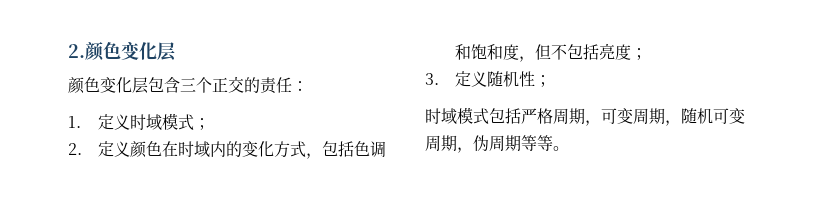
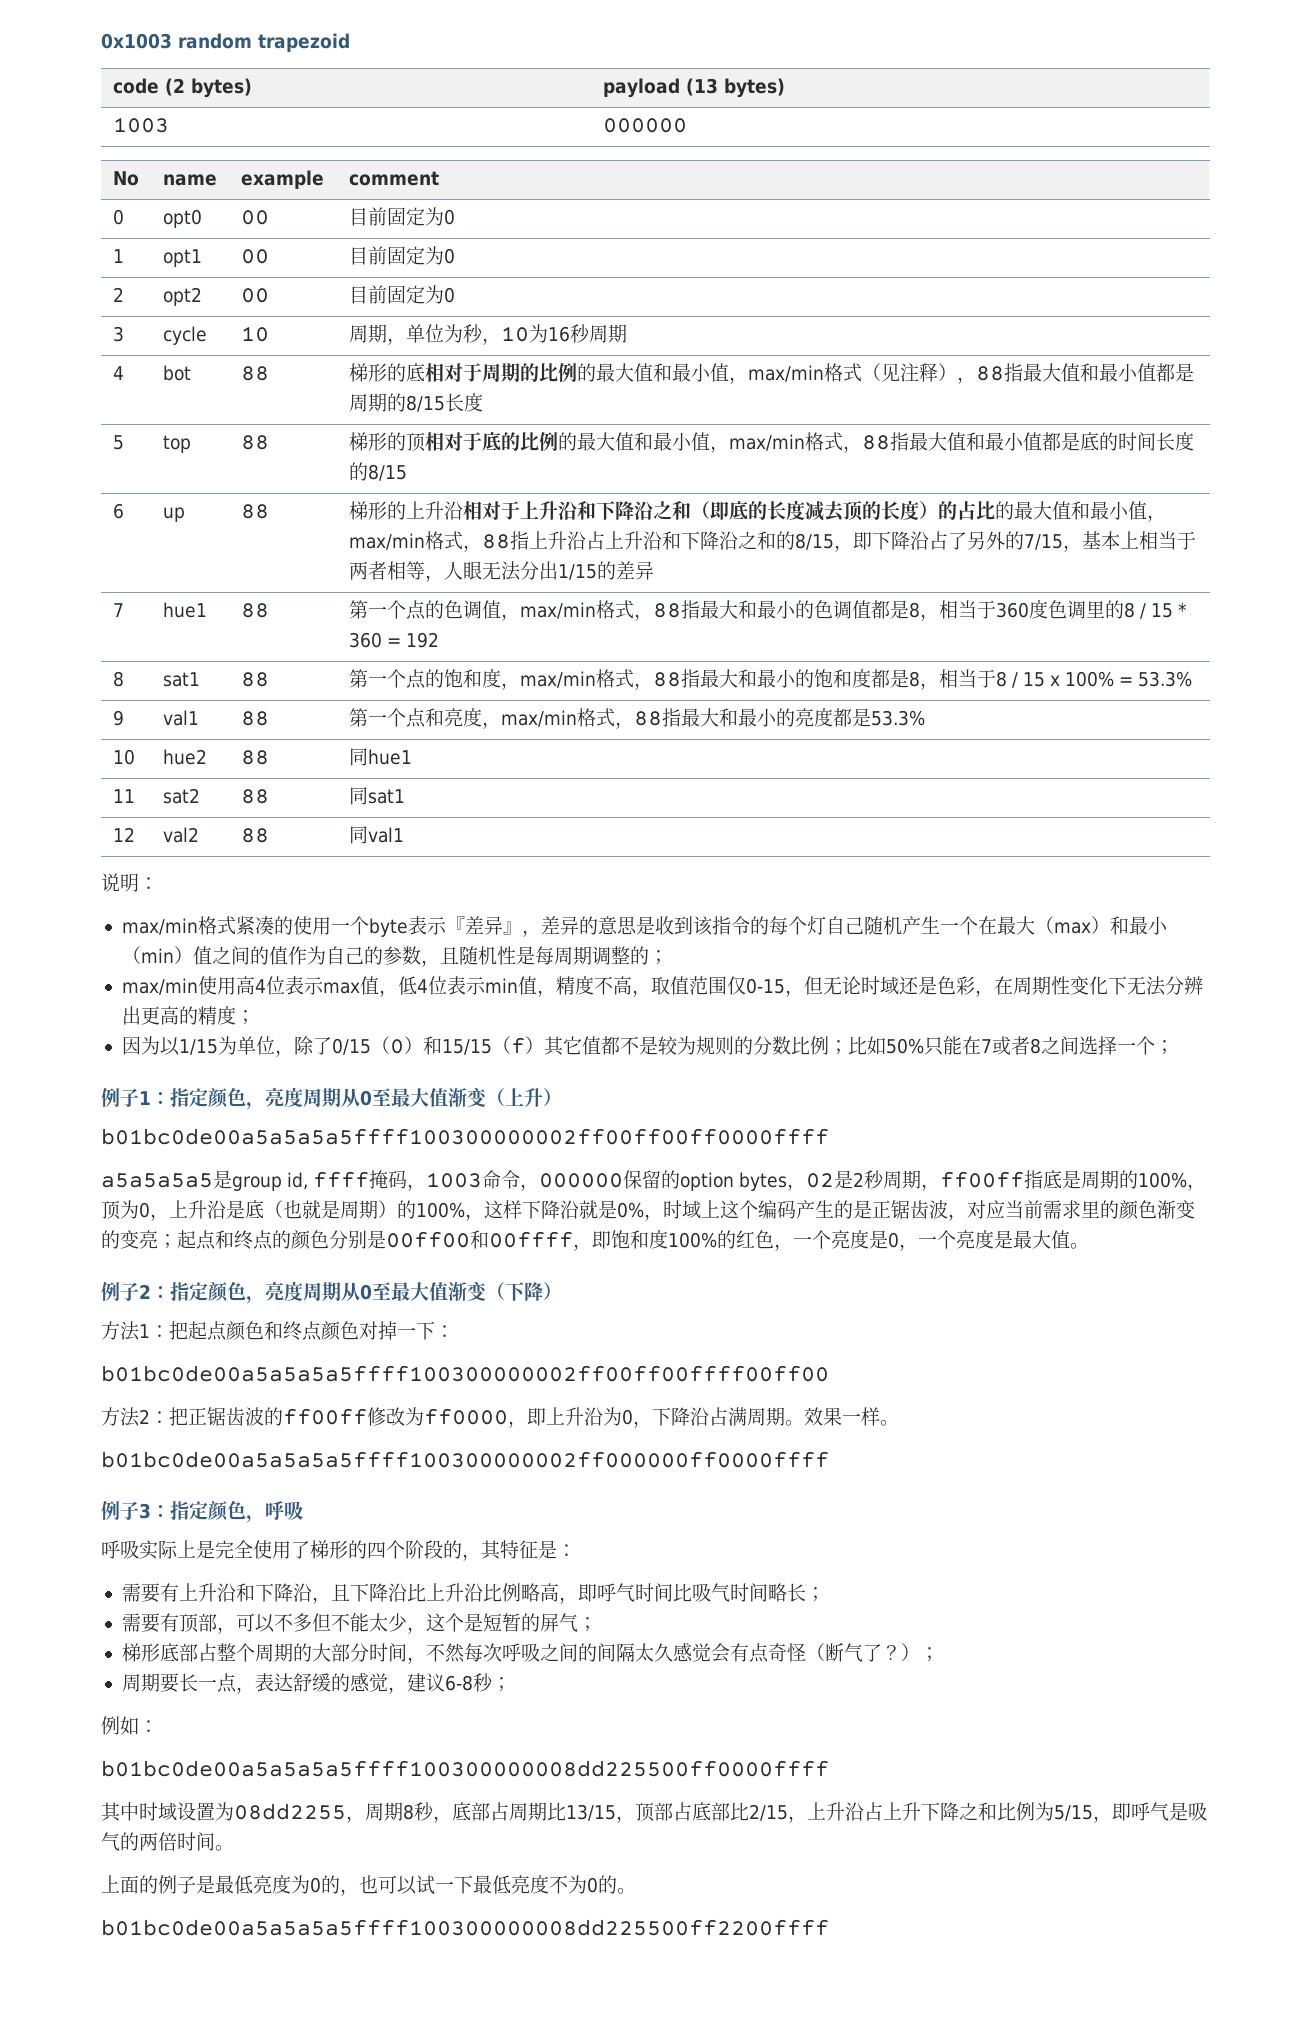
- 2.颜色变化层
- 颜色变化层包含三个正交的责任：
- 1.定义时域模式；
- 2.定义颜色在时域内的变化方式，包括色调和饱和度，但不包括亮度；
- 3.定义随机性；
- 时域模式包括严格周期，可变周期，随机可变周期，伪周期等等。
+ 0x1003 random trapezoid
+ code (2 bytes) | payload (13 bytes)
+ 1003 | 000000
+ No | name | example | comment
+ 0 | opt0 | 00 | 目前固定为0
+ 1 | opt1 | 00 | 目前固定为0
+ 2 | opt2 | 00 | 目前固定为0
+ 3 | cycle | 10 | 周期，单位为秒，10为16秒周期
+ 4 | bot | 88 | 梯形的底相对于周期的比例的最大值和最小值，max/min格式（见注释），88指最大值和最小值都是周期的8/15长度
+ 5 | top | 88 | 梯形的顶相对于底的比例的最大值和最小值，max/min格式，88指最大值和最小值都是底的时间长度的8/15
+ 6 | up | 88 | 梯形的上升沿相对于上升沿和下降沿之和（即底的长度减去顶的长度）的占比的最大值和最小值，max/min格式，88指上升沿占上升沿和下降沿之和的8/15，即下降沿占了另外的7/15，基本上相当于两者相等，人眼无法分出1/15的差异
+ 7 | hue1 | 88 | 第一个点的色调值，max/min格式，88指最大和最小的色调值都是8，相当于360度色调里的8 / 15 * 360 = 192
+ 8 | sat1 | 88 | 第一个点的饱和度，max/min格式，88指最大和最小的饱和度都是8，相当于8 / 15 x 100% = 53.3%
+ 9 | val1 | 88 | 第一个点和亮度，max/min格式，88指最大和最小的亮度都是53.3%
+ 10 | hue2 | 88 | 同hue1
+ 11 | sat2 | 88 | 同sat1
+ 12 | val2 | 88 | 同val1
+ 说明：
+ max/min格式紧凑的使用一个byte表示『差异』，差异的意思是收到该指令的每个灯自己随机产生一个在最大（max）和最小（min）值之间的值作为自己的参数，且随机性是每周期调整的；
+ max/min使用高4位表示max值，低4位表示min值，精度不高，取值范围仅0-15，但无论时域还是色彩，在周期性变化下无法分辨出更高的精度；
+ 因为以1/15为单位，除了0/15（0）和15/15（f）其它值都不是较为规则的分数比例；比如50%只能在7或者8之间选择一个；
+ 例子1：指定颜色，亮度周期从0至最大值渐变（上升）
+ b01bc0de00a5a5a5a5ffff100300000002ff00ff00ff0000ffff
+ a5a5a5a5是group id, ffff掩码，1003命令，000000保留的option bytes，02是2秒周期，ff00ff指底是周期的100%，顶为0，上升沿是底（也就是周期）的100%，这样下降沿就是0%，时域上这个编码产生的是正锯齿波，对应当前需求里的颜色渐变的变亮；起点和终点的颜色分别是00ff00和00ffff，即饱和度100%的红色，一个亮度是0，一个亮度是最大值。
+ 例子2：指定颜色，亮度周期从0至最大值渐变（下降）
+ 方法1：把起点颜色和终点颜色对掉一下：
+ b01bc0de00a5a5a5a5ffff100300000002ff00ff00ffff00ff00
+ 方法2：把正锯齿波的ff00ff修改为ff0000，即上升沿为0，下降沿占满周期。效果一样。
+ b01bc0de00a5a5a5a5ffff100300000002ff000000ff0000ffff
+ 例子3：指定颜色，呼吸
+ 呼吸实际上是完全使用了梯形的四个阶段的，其特征是：
+ 需要有上升沿和下降沿，且下降沿比上升沿比例略高，即呼气时间比吸气时间略长；
+ 需要有顶部，可以不多但不能太少，这个是短暂的屏气；
+ 梯形底部占整个周期的大部分时间，不然每次呼吸之间的间隔太久感觉会有点奇怪（断气了？）；
+ 周期要长一点，表达舒缓的感觉，建议6-8秒；
+ 例如：
+ b01bc0de00a5a5a5a5ffff100300000008dd225500ff0000ffff
+ 其中时域设置为08dd2255，周期8秒，底部占周期比13/15，顶部占底部比2/15，上升沿占上升下降之和比例为5/15，即呼气是吸气的两倍时间。
+ 上面的例子是最低亮度为0的，也可以试一下最低亮度不为0的。
+ b01bc0de00a5a5a5a5ffff100300000008dd225500ff2200ffff

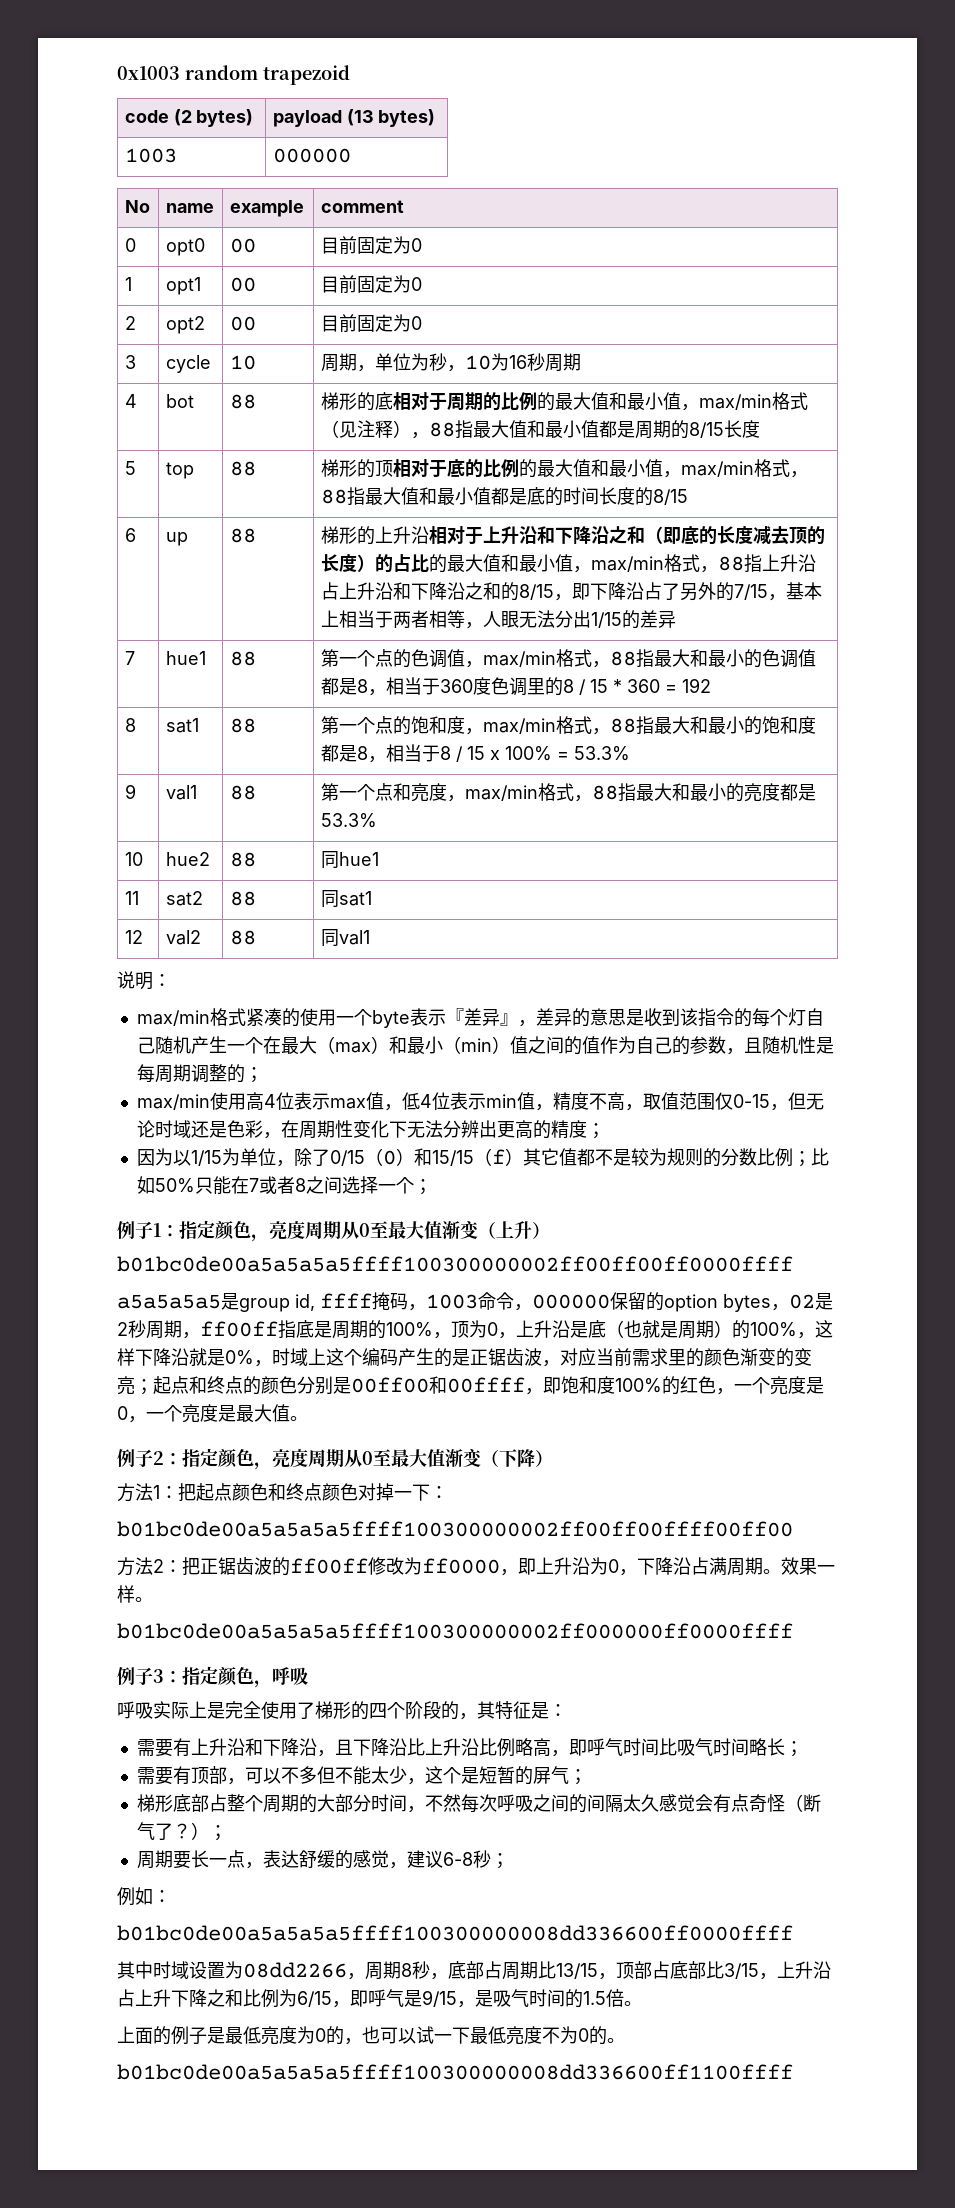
- b01bc0de00a5a5a5a5ffff100300000008dd225500ff0000ffff
+ b01bc0de00a5a5a5a5ffff100300000008dd336600ff0000ffff
- 其中时域设置为08dd2255，周期8秒，底部占周期比13/15，顶部占底部比2/15，上升沿占上升下降之和比例为5/15，即呼气是吸气的两倍时间。
+ 其中时域设置为08dd2266，周期8秒，底部占周期比13/15，顶部占底部比3/15，上升沿占上升下降之和比例为6/15，即呼气是9/15，是吸气时间的1.5倍。
- b01bc0de00a5a5a5a5ffff100300000008dd225500ff2200ffff
+ b01bc0de00a5a5a5a5ffff100300000008dd336600ff1100ffff

